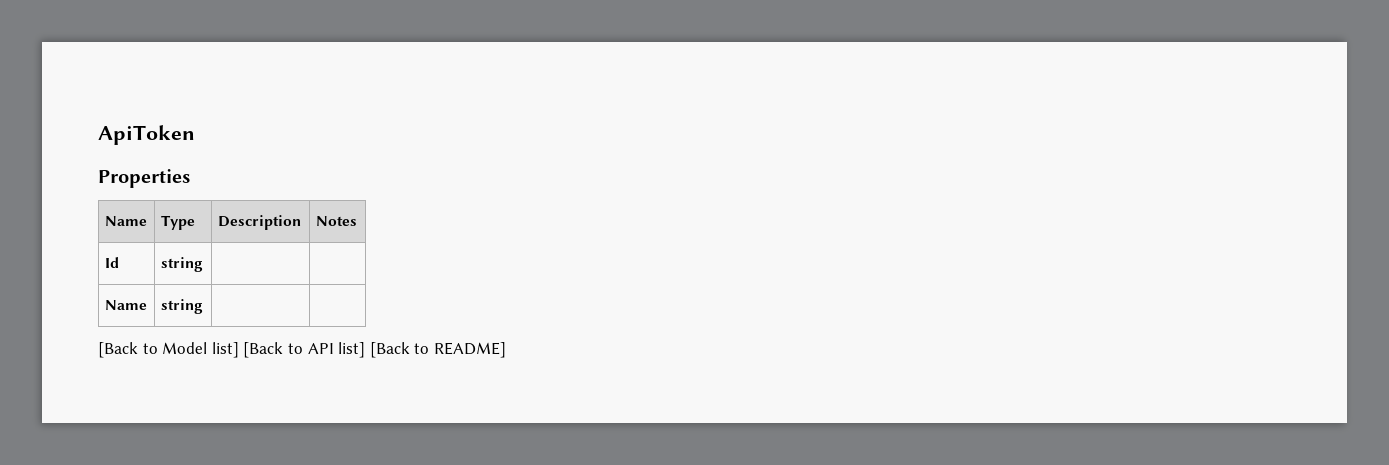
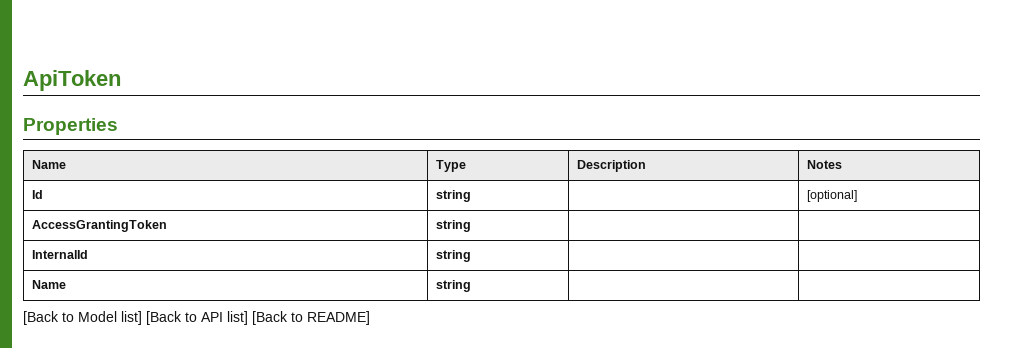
- Id | string | |
+ Id | string | | [optional]
+ AccessGrantingToken | string | |
+ InternalId | string | |

